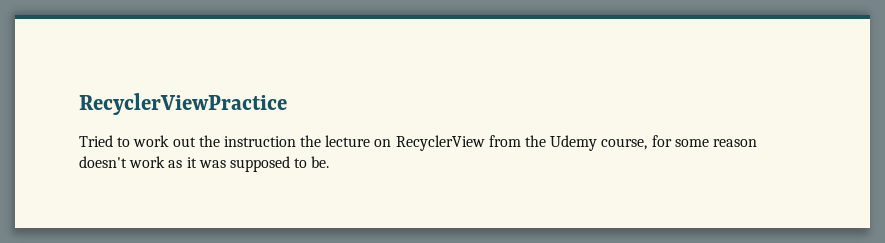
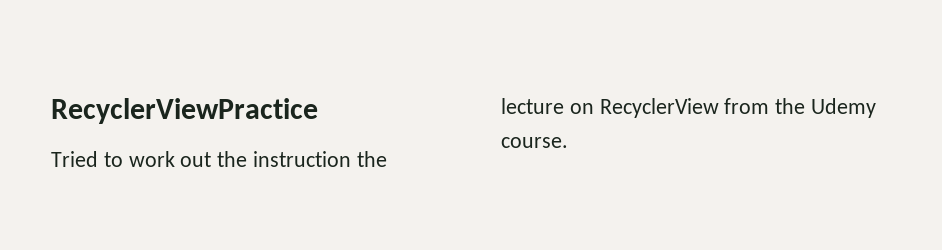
- Tried to work out the instruction the lecture on RecyclerView from the Udemy course, for some reason doesn't work as it was supposed to be.
+ Tried to work out the instruction the lecture on RecyclerView from the Udemy course.

